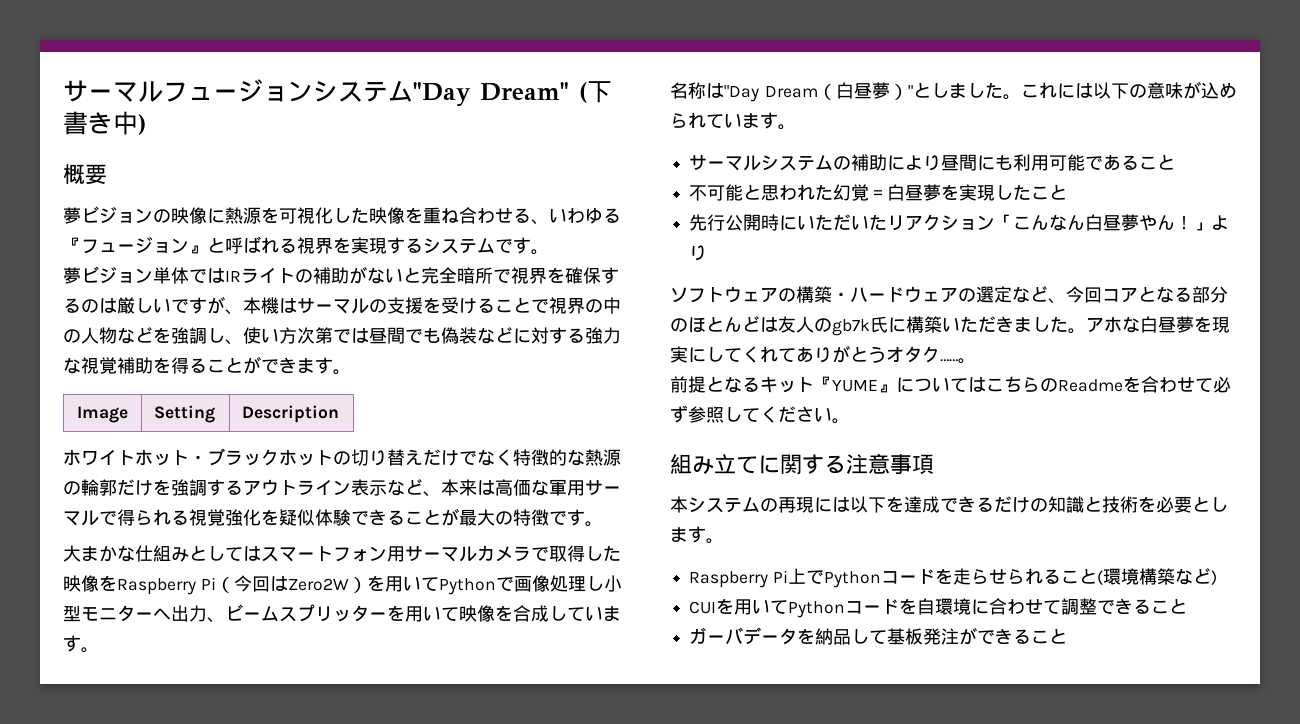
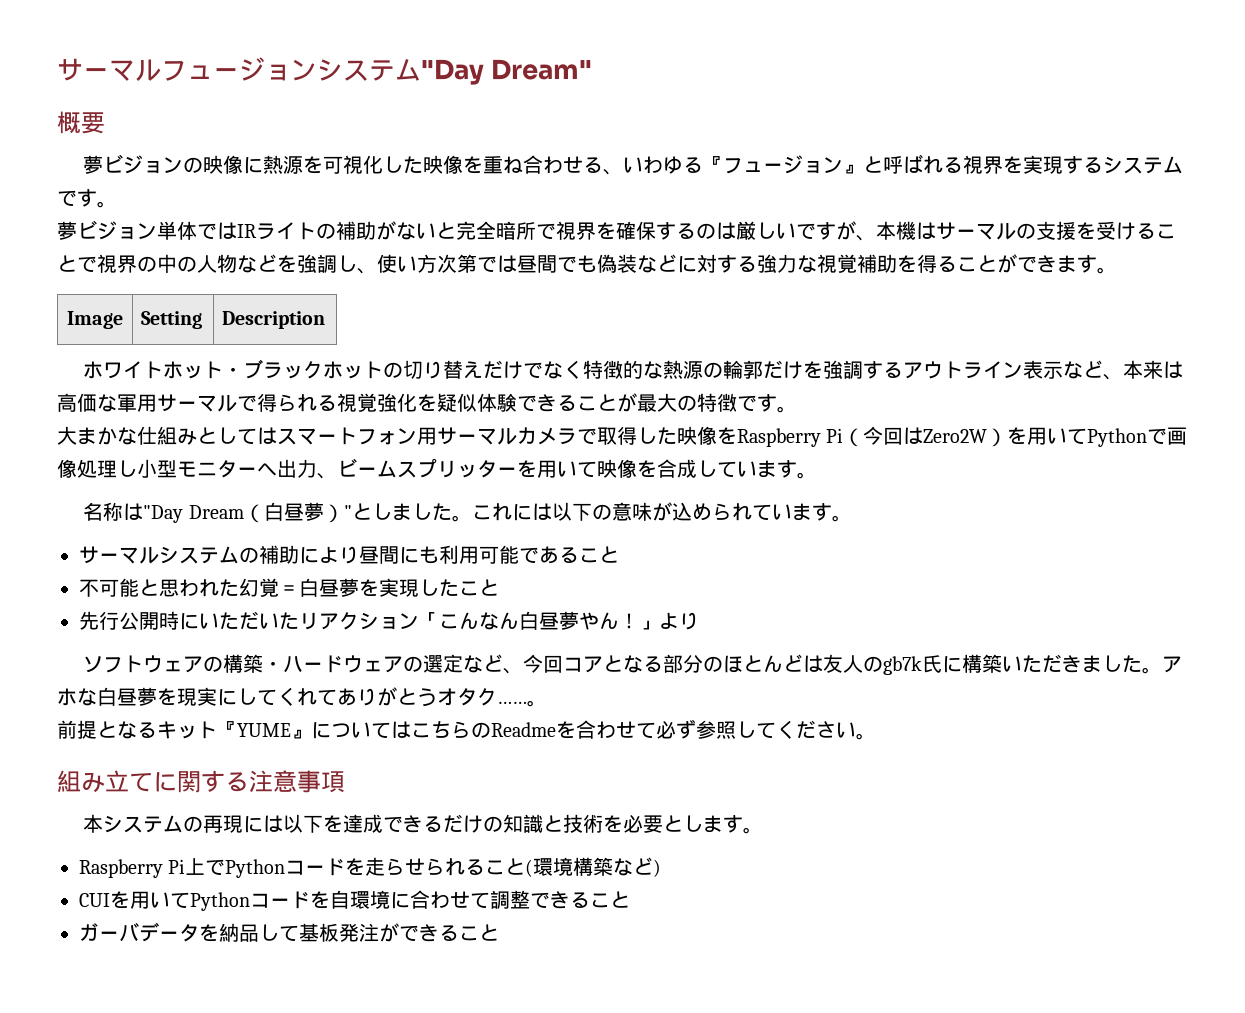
- サーマルフュージョンシステム"Day Dream" (下書き中)
+ サーマルフュージョンシステム"Day Dream"

